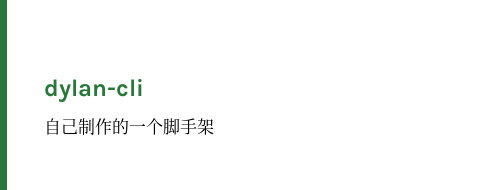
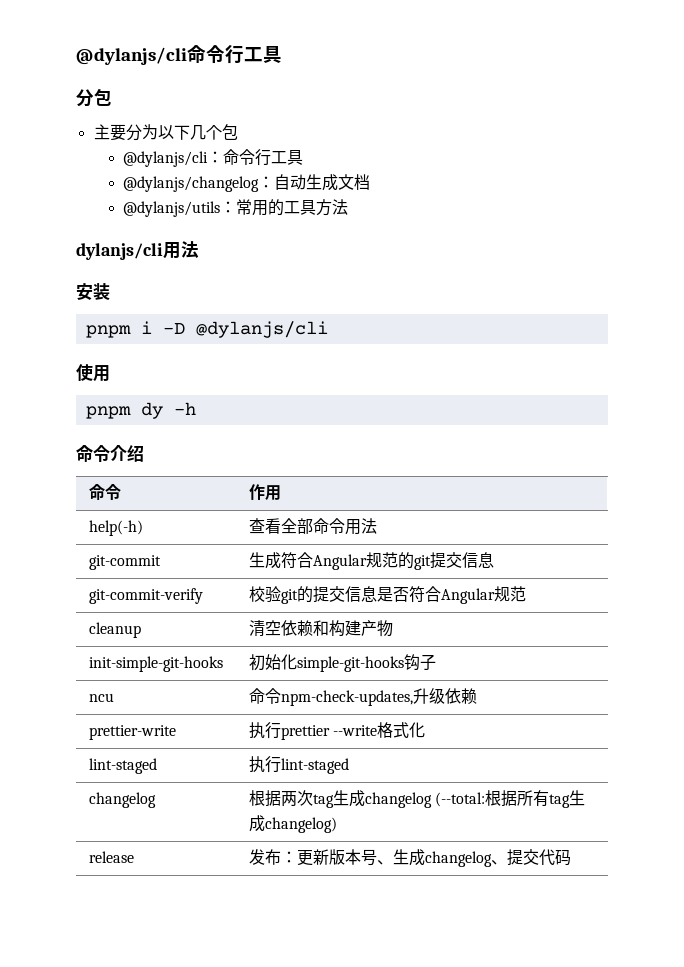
- dylan-cli
- 自己制作的一个脚手架
+ @dylanjs/cli命令行工具
+ 分包
+ 主要分为以下几个包
+ @dylanjs/cli：命令行工具
+ @dylanjs/changelog：自动生成文档
+ @dylanjs/utils：常用的工具方法
+ dylanjs/cli用法
+ 安装
+ pnpm i -D @dylanjs/cli
+ 使用
+ pnpm dy -h
+ 命令介绍
+ 命令 | 作用
+ help(-h) | 查看全部命令用法
+ git-commit | 生成符合Angular规范的git提交信息
+ git-commit-verify | 校验git的提交信息是否符合Angular规范
+ cleanup | 清空依赖和构建产物
+ init-simple-git-hooks | 初始化simple-git-hooks钩子
+ ncu | 命令npm-check-updates,升级依赖
+ prettier-write | 执行prettier --write格式化
+ lint-staged | 执行lint-staged
+ changelog | 根据两次tag生成changelog (--total:根据所有tag生成changelog)
+ release | 发布：更新版本号、生成changelog、提交代码

